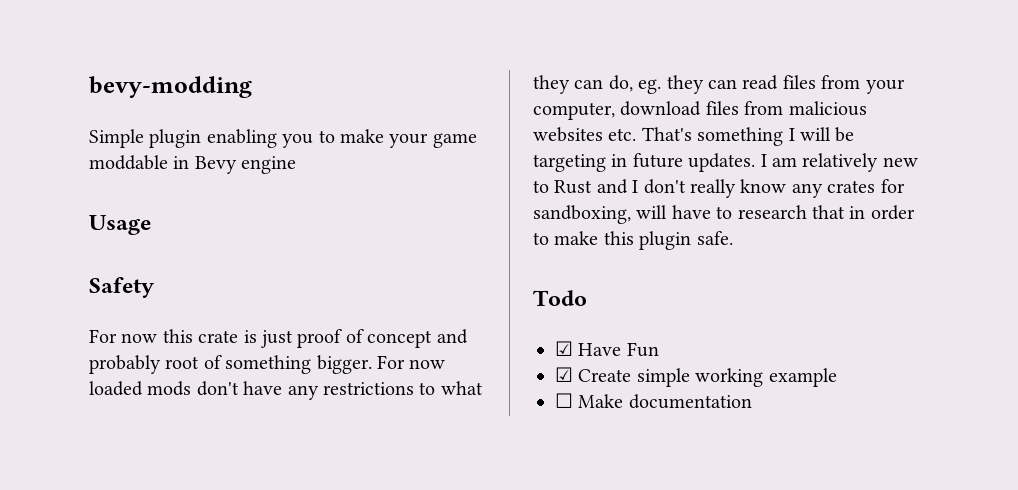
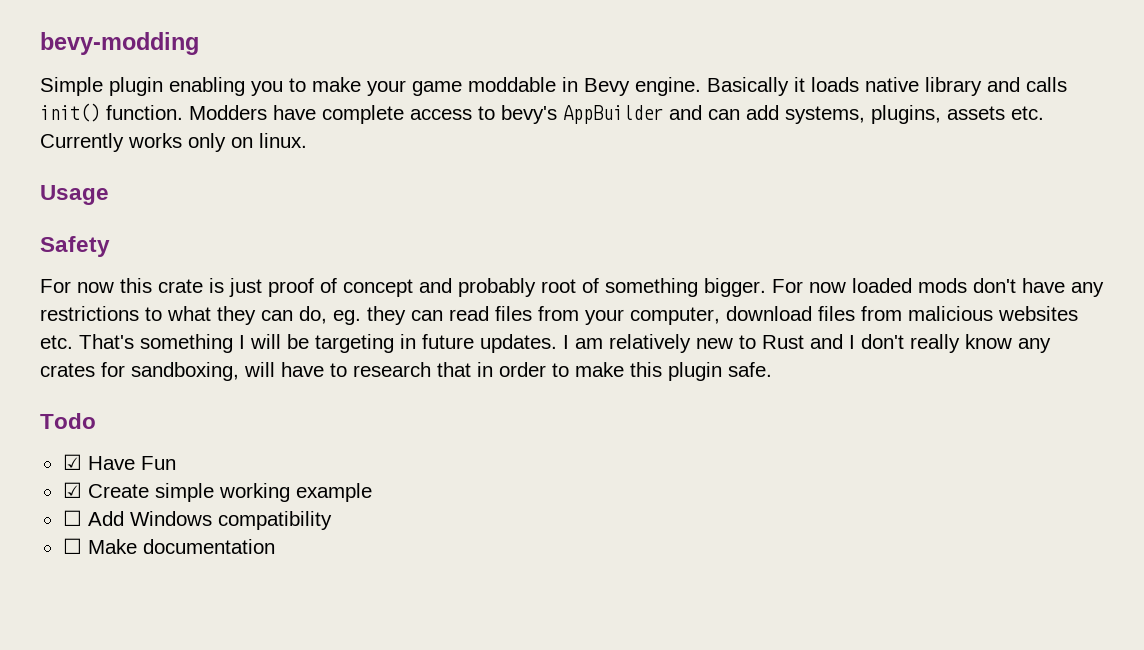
- Simple plugin enabling you to make your game moddable in Bevy engine
+ Simple plugin enabling you to make your game moddable in Bevy engine. Basically it loads native library and calls init() function. Modders have complete access to bevy's AppBuilder and can add systems, plugins, assets etc. Currently works only on linux.
+ ☐ Add Windows compatibility

